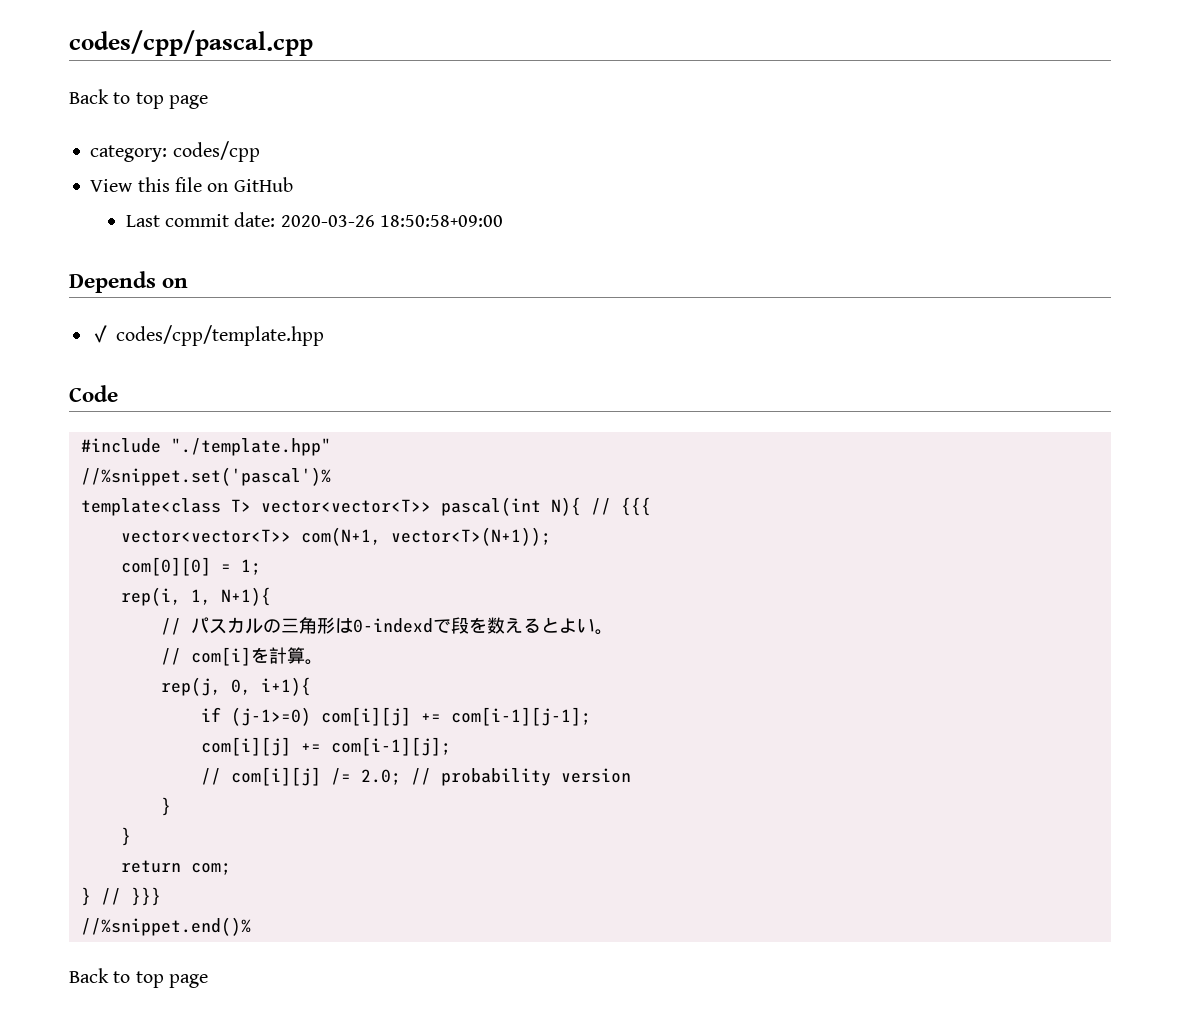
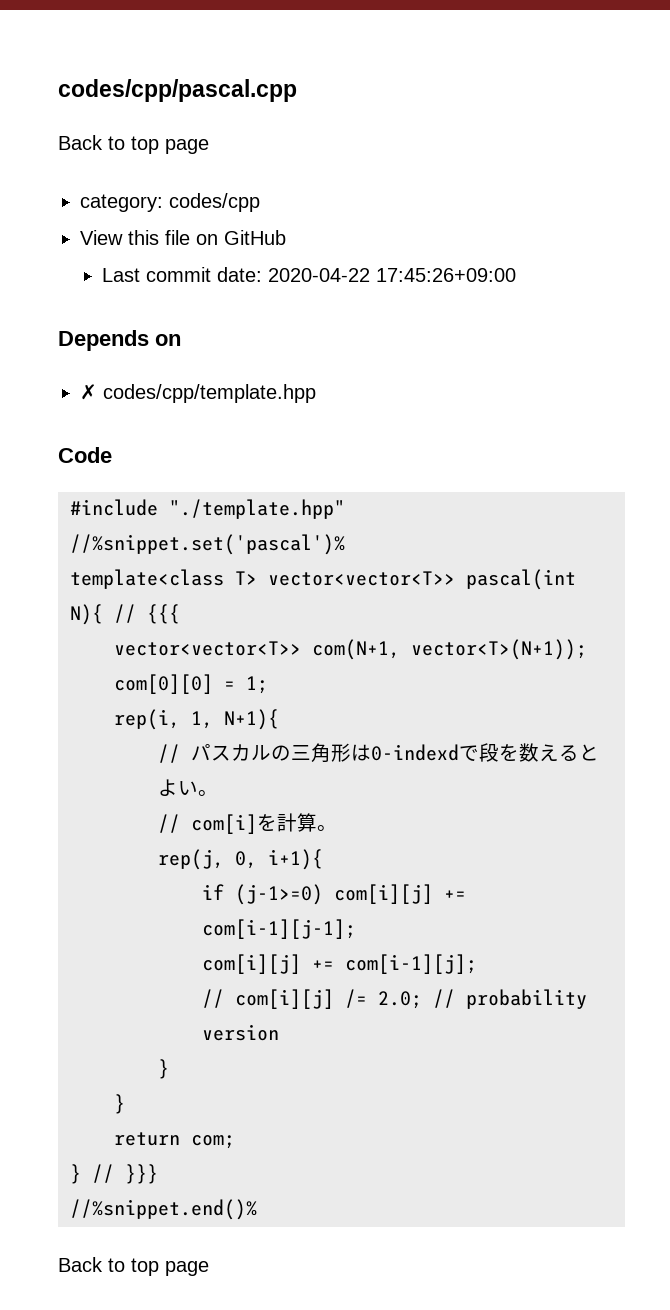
- Last commit date: 2020-03-26 18:50:58+09:00
+ Last commit date: 2020-04-22 17:45:26+09:00
- ✓ codes/cpp/template.hpp
+ ✗ codes/cpp/template.hpp

